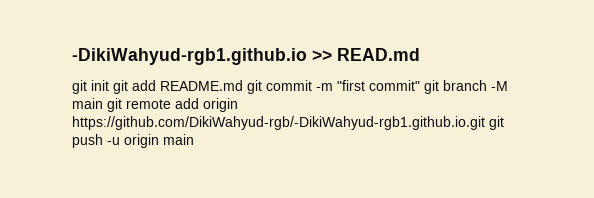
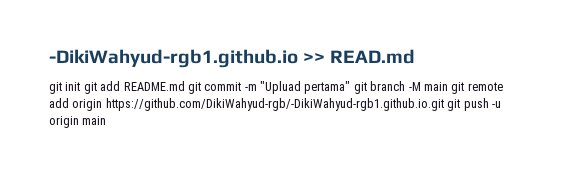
- git init git add README.md git commit -m "first commit" git branch -M main git remote add origin https://github.com/DikiWahyud-rgb/-DikiWahyud-rgb1.github.io.git git push -u origin main
+ git init git add README.md git commit -m "Upluad pertama" git branch -M main git remote add origin https://github.com/DikiWahyud-rgb/-DikiWahyud-rgb1.github.io.git git push -u origin main

